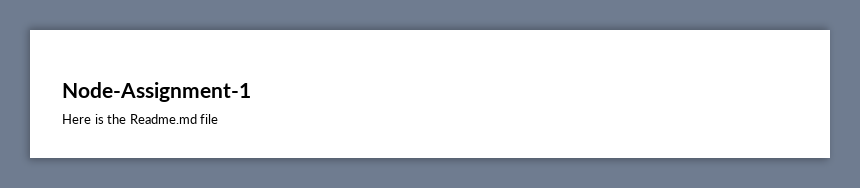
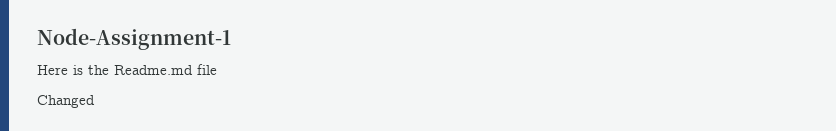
+ Changed

